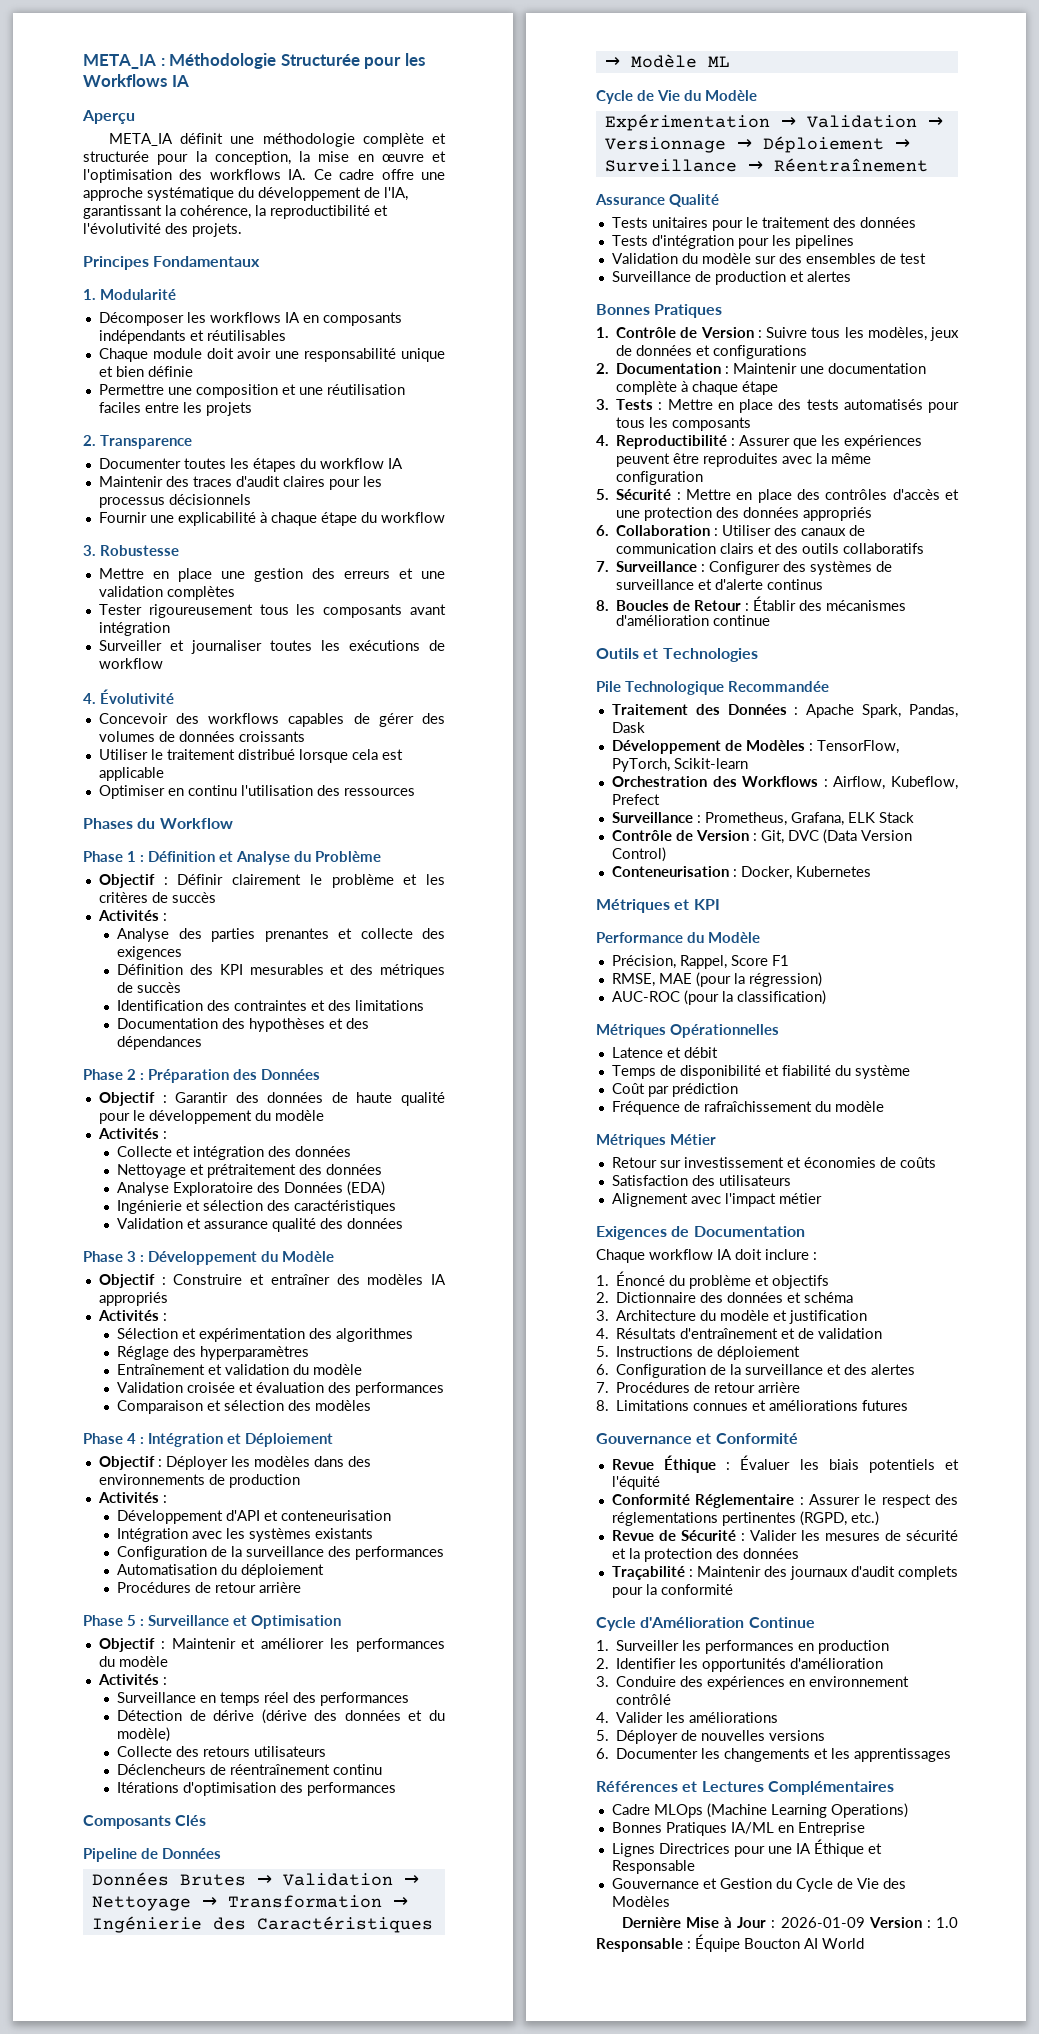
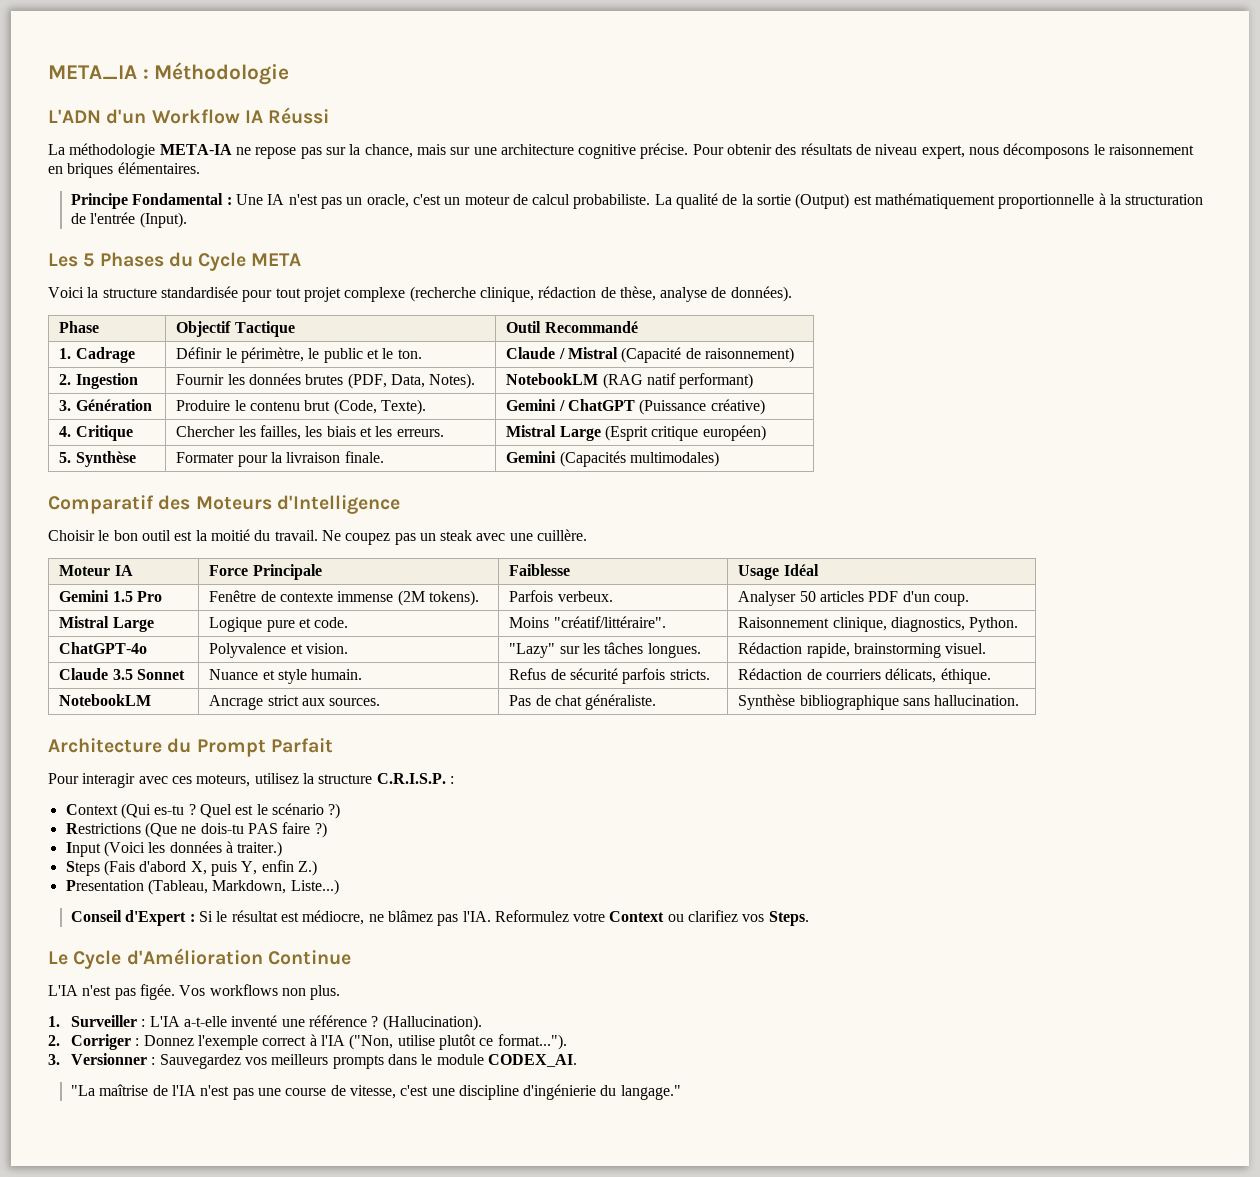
- META_IA : Méthodologie Structurée pour les Workflows IA
- Aperçu
- META_IA définit une méthodologie complète et structurée pour la conception, la mise en œuvre et l'optimisation des workflows IA. Ce cadre offre une approche systématique du développement de l'IA, garantissant la cohérence, la reproductibilité et l'évolutivité des projets.
- Principes Fondamentaux
- 1. Modularité
- Décomposer les workflows IA en composants indépendants et réutilisables
- Chaque module doit avoir une responsabilité unique et bien définie
- Permettre une composition et une réutilisation faciles entre les projets
- 2. Transparence
- Documenter toutes les étapes du workflow IA
- Maintenir des traces d'audit claires pour les processus décisionnels
- Fournir une explicabilité à chaque étape du workflow
- 3. Robustesse
- Mettre en place une gestion des erreurs et une validation complètes
- Tester rigoureusement tous les composants avant intégration
- Surveiller et journaliser toutes les exécutions de workflow
- 4. Évolutivité
- Concevoir des workflows capables de gérer des volumes de données croissants
- Utiliser le traitement distribué lorsque cela est applicable
- Optimiser en continu l'utilisation des ressources
- Phases du Workflow
- Phase 1 : Définition et Analyse du Problème
- Objectif : Définir clairement le problème et les critères de succès
- Activités :
- Analyse des parties prenantes et collecte des exigences
- Définition des KPI mesurables et des métriques de succès
- Identification des contraintes et des limitations
- Documentation des hypothèses et des dépendances
- Phase 2 : Préparation des Données
- Objectif : Garantir des données de haute qualité pour le développement du modèle
- Activités :
- Collecte et intégration des données
- Nettoyage et prétraitement des données
- Analyse Exploratoire des Données (EDA)
- Ingénierie et sélection des caractéristiques
- Validation et assurance qualité des données
- Phase 3 : Développement du Modèle
- Objectif : Construire et entraîner des modèles IA appropriés
- Activités :
- Sélection et expérimentation des algorithmes
- Réglage des hyperparamètres
- Entraînement et validation du modèle
- Validation croisée et évaluation des performances
- Comparaison et sélection des modèles
- Phase 4 : Intégration et Déploiement
- Objectif : Déployer les modèles dans des environnements de production
- Activités :
- Développement d'API et conteneurisation
- Intégration avec les systèmes existants
- Configuration de la surveillance des performances
- Automatisation du déploiement
- Procédures de retour arrière
- Phase 5 : Surveillance et Optimisation
- Objectif : Maintenir et améliorer les performances du modèle
- Activités :
- Surveillance en temps réel des performances
- Détection de dérive (dérive des données et du modèle)
- Collecte des retours utilisateurs
- Déclencheurs de réentraînement continu
- Itérations d'optimisation des performances
- Composants Clés
- Pipeline de Données
- Données Brutes → Validation → Nettoyage → Transformation → Ingénierie des Caractéristiques → Modèle ML
- Cycle de Vie du Modèle
- Expérimentation → Validation → Versionnage → Déploiement → Surveillance → Réentraînement
- Assurance Qualité
- Tests unitaires pour le traitement des données
- Tests d'intégration pour les pipelines
- Validation du modèle sur des ensembles de test
- Surveillance de production et alertes
- Bonnes Pratiques
- 1. Contrôle de Version : Suivre tous les modèles, jeux de données et configurations
- 2. Documentation : Maintenir une documentation complète à chaque étape
- 3. Tests : Mettre en place des tests automatisés pour tous les composants
- 4. Reproductibilité : Assurer que les expériences peuvent être reproduites avec la même configuration
- 5. Sécurité : Mettre en place des contrôles d'accès et une protection des données appropriés
- 6. Collaboration : Utiliser des canaux de communication clairs et des outils collaboratifs
- 7. Surveillance : Configurer des systèmes de surveillance et d'alerte continus
- 8. Boucles de Retour : Établir des mécanismes d'amélioration continue
- Outils et Technologies
- Pile Technologique Recommandée
- Traitement des Données : Apache Spark, Pandas, Dask
- Développement de Modèles : TensorFlow, PyTorch, Scikit-learn
- Orchestration des Workflows : Airflow, Kubeflow, Prefect
- Surveillance : Prometheus, Grafana, ELK Stack
- Contrôle de Version : Git, DVC (Data Version Control)
- Conteneurisation : Docker, Kubernetes
- Métriques et KPI
- Performance du Modèle
- Précision, Rappel, Score F1
- RMSE, MAE (pour la régression)
- AUC-ROC (pour la classification)
- Métriques Opérationnelles
- Latence et débit
- Temps de disponibilité et fiabilité du système
- Coût par prédiction
- Fréquence de rafraîchissement du modèle
- Métriques Métier
- Retour sur investissement et économies de coûts
- Satisfaction des utilisateurs
- Alignement avec l'impact métier
- Exigences de Documentation
- Chaque workflow IA doit inclure :
- 1. Énoncé du problème et objectifs
- 2. Dictionnaire des données et schéma
- 3. Architecture du modèle et justification
- 4. Résultats d'entraînement et de validation
- 5. Instructions de déploiement
- 6. Configuration de la surveillance et des alertes
- 7. Procédures de retour arrière
- 8. Limitations connues et améliorations futures
- Gouvernance et Conformité
- Revue Éthique : Évaluer les biais potentiels et l'équité
- Conformité Réglementaire : Assurer le respect des réglementations pertinentes (RGPD, etc.)
- Revue de Sécurité : Valider les mesures de sécurité et la protection des données
- Traçabilité : Maintenir des journaux d'audit complets pour la conformité
- Cycle d'Amélioration Continue
- 1. Surveiller les performances en production
- 2. Identifier les opportunités d'amélioration
- 3. Conduire des expériences en environnement contrôlé
- 4. Valider les améliorations
- 5. Déployer de nouvelles versions
- 6. Documenter les changements et les apprentissages
- Références et Lectures Complémentaires
- Cadre MLOps (Machine Learning Operations)
- Bonnes Pratiques IA/ML en Entreprise
- Lignes Directrices pour une IA Éthique et Responsable
- Gouvernance et Gestion du Cycle de Vie des Modèles
- Dernière Mise à Jour : 2026-01-09 Version : 1.0 Responsable : Équipe Boucton AI World
+ META_IA : Méthodologie
+ L'ADN d'un Workflow IA Réussi
+ La méthodologie META-IA ne repose pas sur la chance, mais sur une architecture cognitive précise. Pour obtenir des résultats de niveau expert, nous décomposons le raisonnement en briques élémentaires.
+ Principe Fondamental : Une IA n'est pas un oracle, c'est un moteur de calcul probabiliste. La qualité de la sortie (Output) est mathématiquement proportionnelle à la structuration de l'entrée (Input).
+ Les 5 Phases du Cycle META
+ Voici la structure standardisée pour tout projet complexe (recherche clinique, rédaction de thèse, analyse de données).
+ Phase | Objectif Tactique | Outil Recommandé
+ 1. Cadrage | Définir le périmètre, le public et le ton. | Claude / Mistral (Capacité de raisonnement)
+ 2. Ingestion | Fournir les données brutes (PDF, Data, Notes). | NotebookLM (RAG natif performant)
+ 3. Génération | Produire le contenu brut (Code, Texte). | Gemini / ChatGPT (Puissance créative)
+ 4. Critique | Chercher les failles, les biais et les erreurs. | Mistral Large (Esprit critique européen)
+ 5. Synthèse | Formater pour la livraison finale. | Gemini (Capacités multimodales)
+ Comparatif des Moteurs d'Intelligence
+ Choisir le bon outil est la moitié du travail. Ne coupez pas un steak avec une cuillère.
+ Moteur IA | Force Principale | Faiblesse | Usage Idéal
+ Gemini 1.5 Pro | Fenêtre de contexte immense (2M tokens). | Parfois verbeux. | Analyser 50 articles PDF d'un coup.
+ Mistral Large | Logique pure et code. | Moins "créatif/littéraire". | Raisonnement clinique, diagnostics, Python.
+ ChatGPT-4o | Polyvalence et vision. | "Lazy" sur les tâches longues. | Rédaction rapide, brainstorming visuel.
+ Claude 3.5 Sonnet | Nuance et style humain. | Refus de sécurité parfois stricts. | Rédaction de courriers délicats, éthique.
+ NotebookLM | Ancrage strict aux sources. | Pas de chat généraliste. | Synthèse bibliographique sans hallucination.
+ Architecture du Prompt Parfait
+ Pour interagir avec ces moteurs, utilisez la structure C.R.I.S.P. :
+ Context (Qui es-tu ? Quel est le scénario ?)
+ Restrictions (Que ne dois-tu PAS faire ?)
+ Input (Voici les données à traiter.)
+ Steps (Fais d'abord X, puis Y, enfin Z.)
+ Presentation (Tableau, Markdown, Liste...)
+ Conseil d'Expert : Si le résultat est médiocre, ne blâmez pas l'IA. Reformulez votre Context ou clarifiez vos Steps.
+ Le Cycle d'Amélioration Continue
+ L'IA n'est pas figée. Vos workflows non plus.
+ 1. Surveiller : L'IA a-t-elle inventé une référence ? (Hallucination).
+ 2. Corriger : Donnez l'exemple correct à l'IA ("Non, utilise plutôt ce format...").
+ 3. Versionner : Sauvegardez vos meilleurs prompts dans le module CODEX_AI.
+ "La maîtrise de l'IA n'est pas une course de vitesse, c'est une discipline d'ingénierie du langage."

